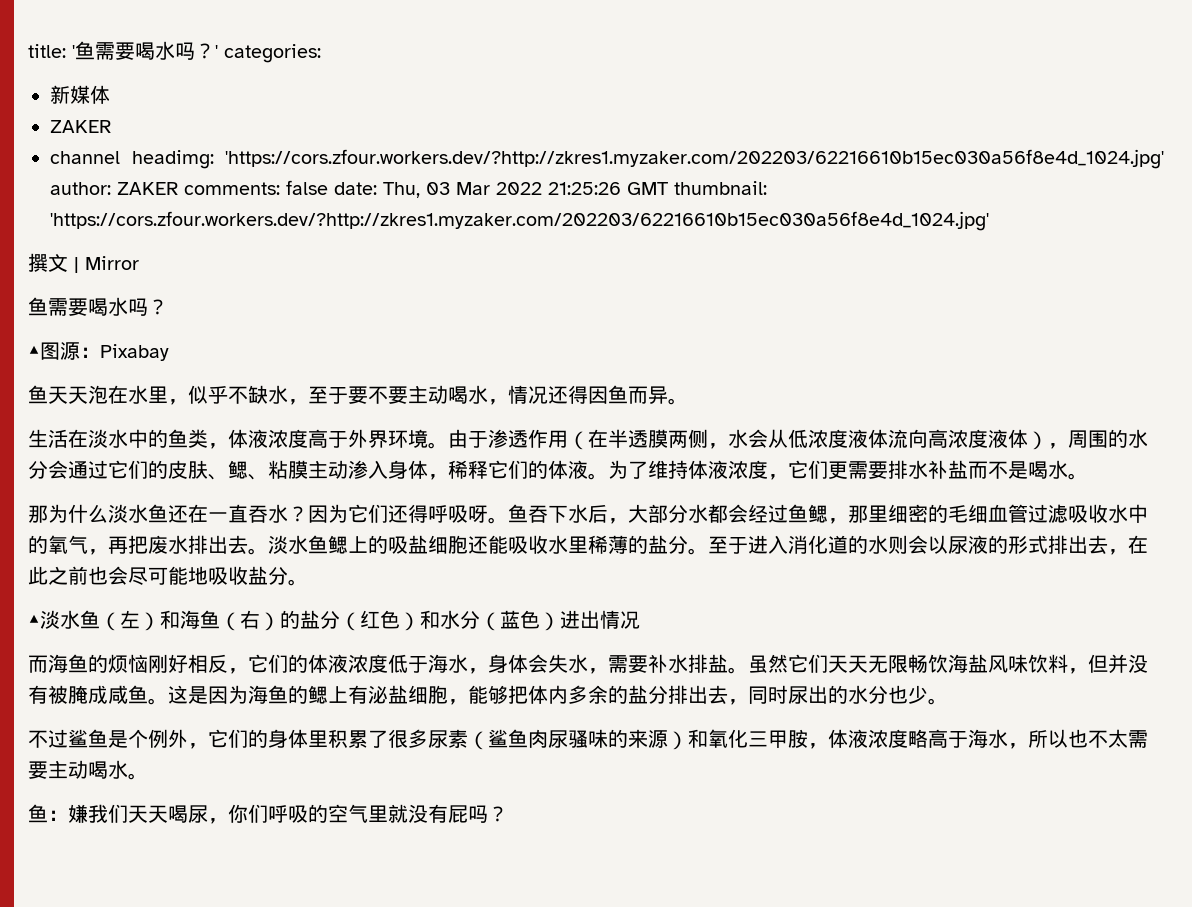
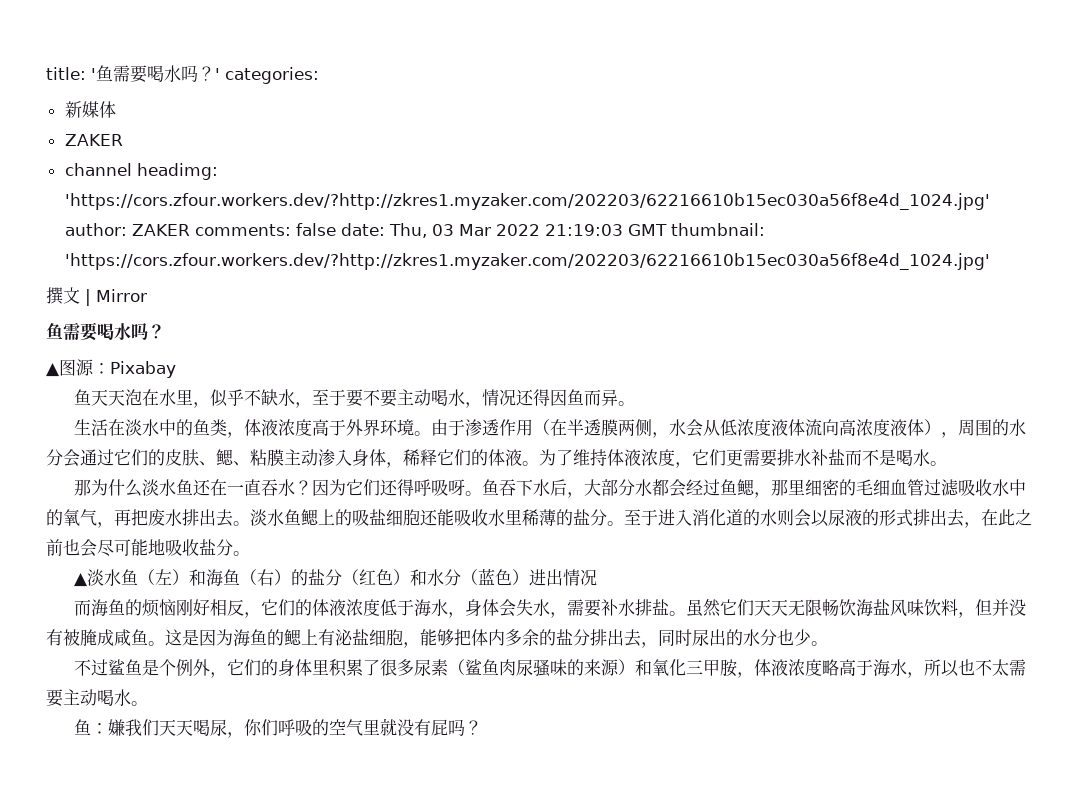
- channel headimg: 'https://cors.zfour.workers.dev/?http://zkres1.myzaker.com/202203/62216610b15ec030a56f8e4d_1024.jpg' author: ZAKER comments: false date: Thu, 03 Mar 2022 21:25:26 GMT thumbnail: 'https://cors.zfour.workers.dev/?http://zkres1.myzaker.com/202203/62216610b15ec030a56f8e4d_1024.jpg'
+ channel headimg: 'https://cors.zfour.workers.dev/?http://zkres1.myzaker.com/202203/62216610b15ec030a56f8e4d_1024.jpg' author: ZAKER comments: false date: Thu, 03 Mar 2022 21:19:03 GMT thumbnail: 'https://cors.zfour.workers.dev/?http://zkres1.myzaker.com/202203/62216610b15ec030a56f8e4d_1024.jpg'

